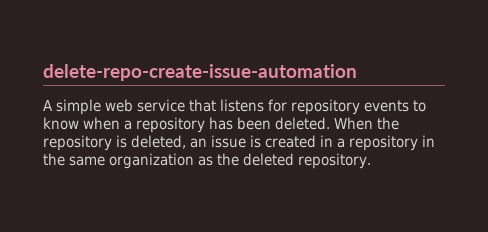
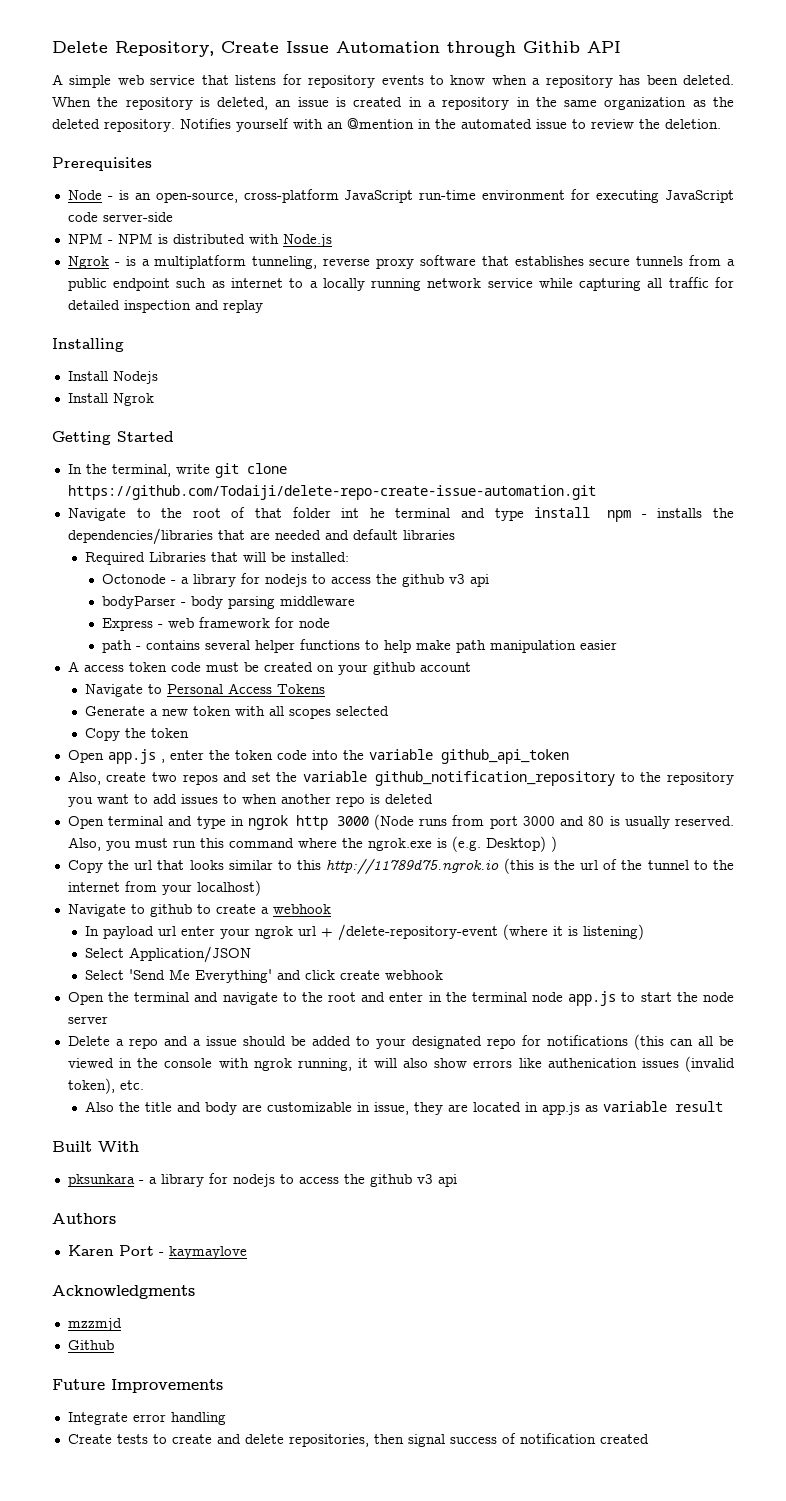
- delete-repo-create-issue-automation
+ Delete Repository, Create Issue Automation through Githib API
+ Notifies yourself with an @mention in the automated issue to review the deletion.
+ Prerequisites
+ Node - is an open-source, cross-platform JavaScript run-time environment for executing JavaScript code server-side
+ NPM - NPM is distributed with Node.js
+ Ngrok - is a multiplatform tunneling, reverse proxy software that establishes secure tunnels from a public endpoint such as internet to a locally running network service while capturing all traffic for detailed inspection and replay
+ Installing
+ Install Nodejs
+ Install Ngrok
+ Getting Started
+ In the terminal, write git clone https://github.com/Todaiji/delete-repo-create-issue-automation.git
+ Navigate to the root of that folder int he terminal and type install npm - installs the dependencies/libraries that are needed and default libraries
+ Required Libraries that will be installed:
+ Octonode - a library for nodejs to access the github v3 api
+ bodyParser - body parsing middleware
+ Express - web framework for node
+ path - contains several helper functions to help make path manipulation easier
+ A access token code must be created on your github account
+ Navigate to Personal Access Tokens
+ Generate a new token with all scopes selected
+ Copy the token
+ Open app.js , enter the token code into the variable github_api_token
+ Also, create two repos and set the variable github_notification_repository to the repository you want to add issues to when another repo is deleted
+ Open terminal and type in ngrok http 3000 (Node runs from port 3000 and 80 is usually reserved. Also, you must run this command where the ngrok.exe is (e.g. Desktop) )
+ Copy the url that looks similar to this http://11789d75.ngrok.io (this is the url of the tunnel to the internet from your localhost)
+ Navigate to github to create a webhook
+ In payload url enter your ngrok url + /delete-repository-event (where it is listening)
+ Select Application/JSON
+ Select 'Send Me Everything' and click create webhook
+ Open the terminal and navigate to the root and enter in the terminal node app.js to start the node server
+ Delete a repo and a issue should be added to your designated repo for notifications (this can all be viewed in the console with ngrok running, it will also show errors like authenication issues (invalid token), etc.
+ Also the title and body are customizable in issue, they are located in app.js as variable result
+ Built With
+ pksunkara - a library for nodejs to access the github v3 api
+ Authors
+ Karen Port - kaymaylove
+ Acknowledgments
+ mzzmjd
+ Github
+ Future Improvements
+ Integrate error handling
+ Create tests to create and delete repositories, then signal success of notification created

